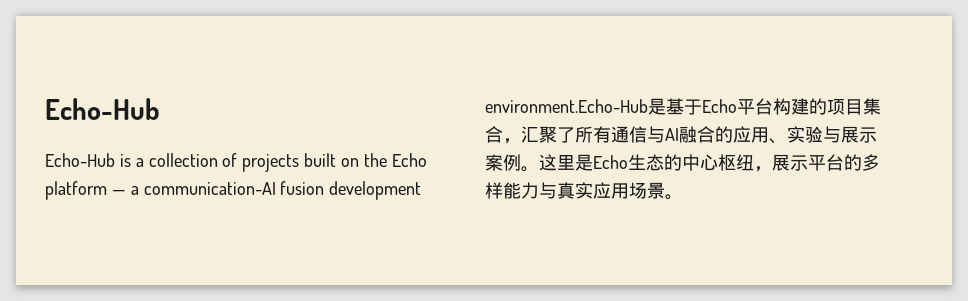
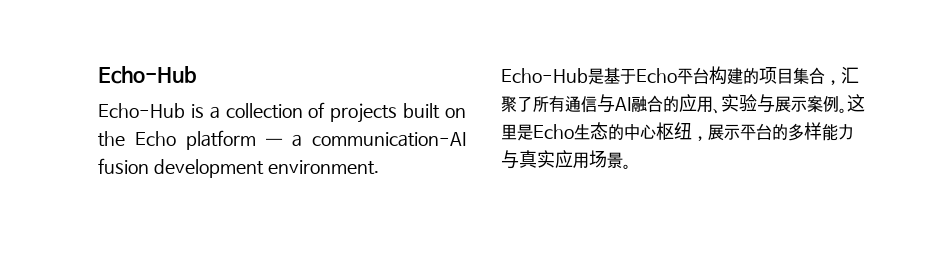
- Echo-Hub is a collection of projects built on the Echo platform — a communication-AI fusion development environment.Echo-Hub是基于Echo平台构建的项目集合，汇聚了所有通信与AI融合的应用、实验与展示案例。
+ Echo-Hub is a collection of projects built on the Echo platform — a communication-AI fusion development environment. Echo-Hub是基于Echo平台构建的项目集合，汇聚了所有通信与AI融合的应用、实验与展示案例。

